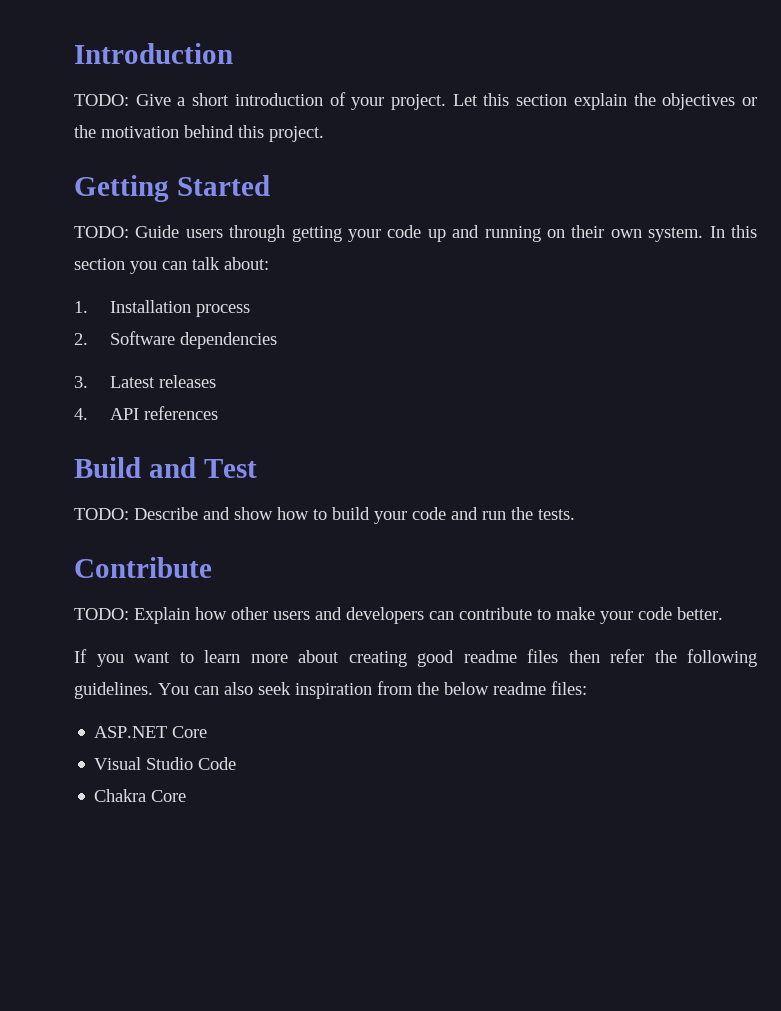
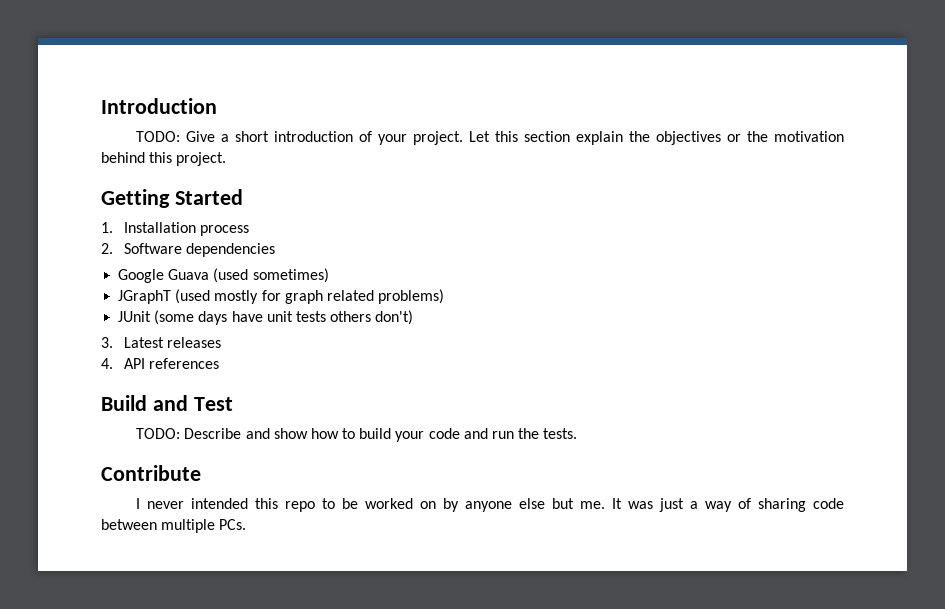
- TODO: Guide users through getting your code up and running on their own system. In this section you can talk about:
+ Google Guava (used sometimes)
+ JGraphT (used mostly for graph related problems)
+ JUnit (some days have unit tests others don't)
- TODO: Explain how other users and developers can contribute to make your code better.
- If you want to learn more about creating good readme files then refer the following guidelines. You can also seek inspiration from the below readme files:
- ASP.NET Core
- Visual Studio Code
- Chakra Core
+ I never intended this repo to be worked on by anyone else but me. It was just a way of sharing code between multiple PCs.

